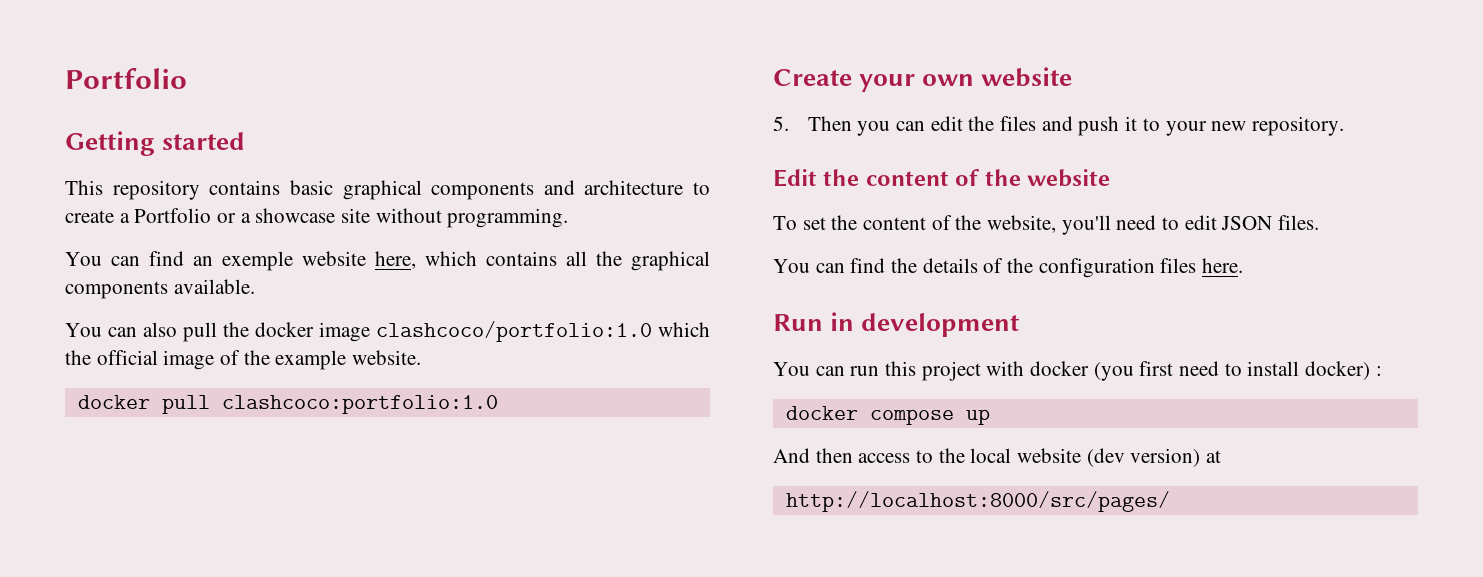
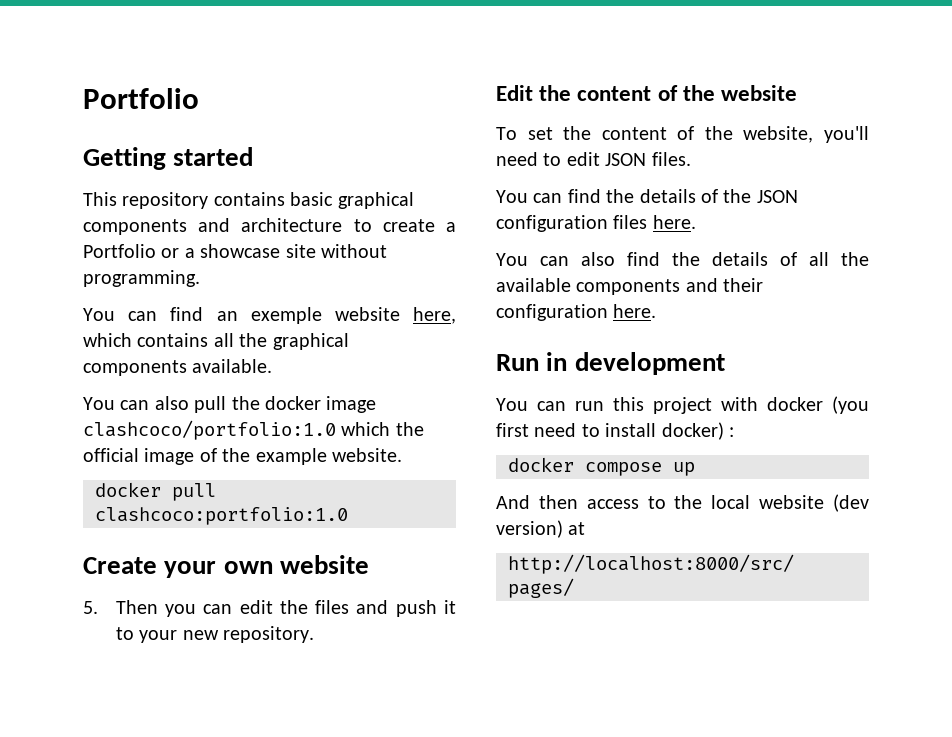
- You can find the details of the configuration files here.
+ You can find the details of the JSON configuration files here.
+ You can also find the details of all the available components and their configuration here.

